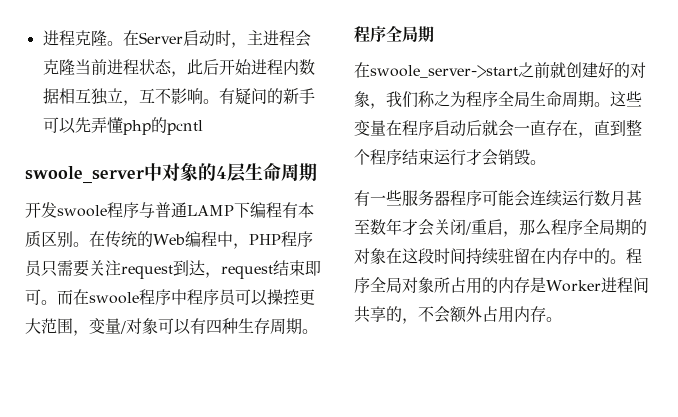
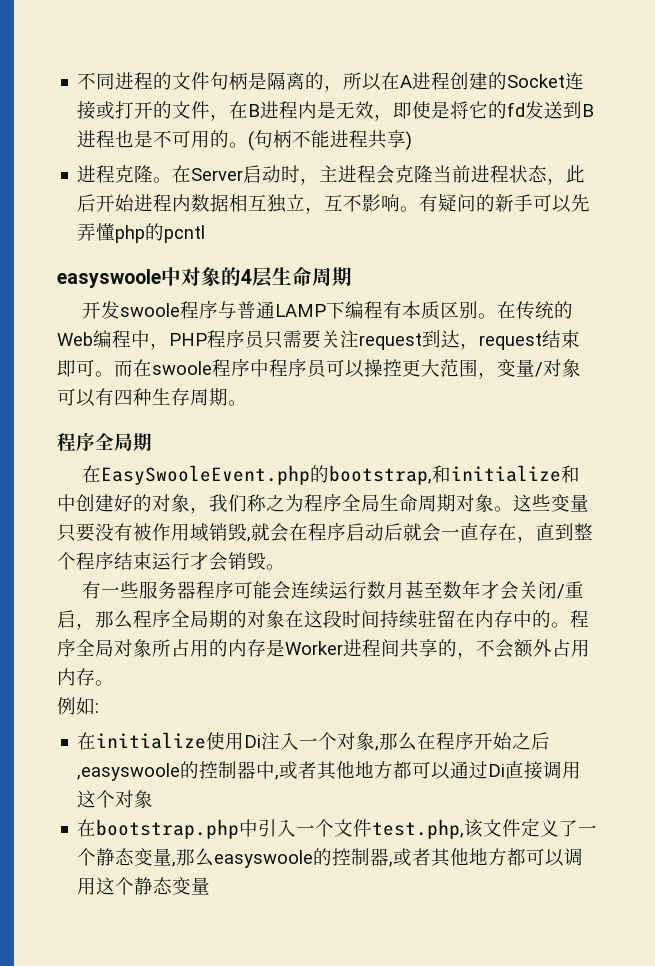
+ 不同进程的文件句柄是隔离的，所以在A进程创建的Socket连接或打开的文件，在B进程内是无效，即使是将它的fd发送到B进程也是不可用的。(句柄不能进程共享)
- swoole_server中对象的4层生命周期
+ easyswoole中对象的4层生命周期
- 在swoole_server->start之前就创建好的对象，我们称之为程序全局生命周期。
+ 在EasySwooleEvent.php的bootstrap,和initialize和中创建好的对象，我们称之为程序全局生命周期对象。
- 这些变量在程序启动后就会一直存在，直到整个程序结束运行才会销毁。
+ 这些变量只要没有被作用域销毁,就会在程序启动后就会一直存在，直到整个程序结束运行才会销毁。
+ 例如:
+ 在initialize使用Di注入一个对象,那么在程序开始之后,easyswoole的控制器中,或者其他地方都可以通过Di直接调用这个对象
+ 在bootstrap.php中引入一个文件test.php,该文件定义了一个静态变量,那么easyswoole的控制器,或者其他地方都可以调用这个静态变量

